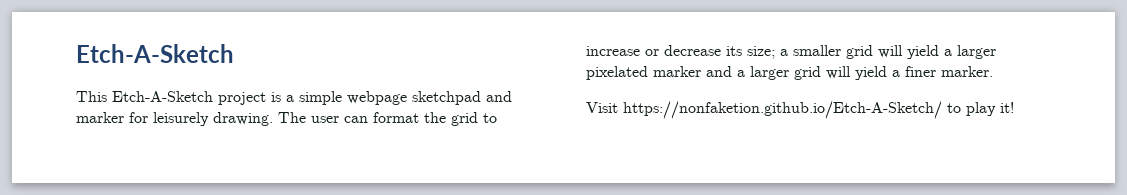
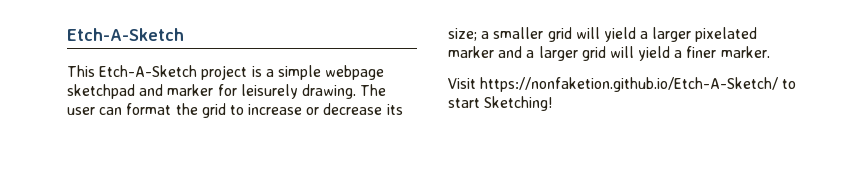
- Visit https://nonfaketion.github.io/Etch-A-Sketch/ to play it!
+ Visit https://nonfaketion.github.io/Etch-A-Sketch/ to start Sketching!

